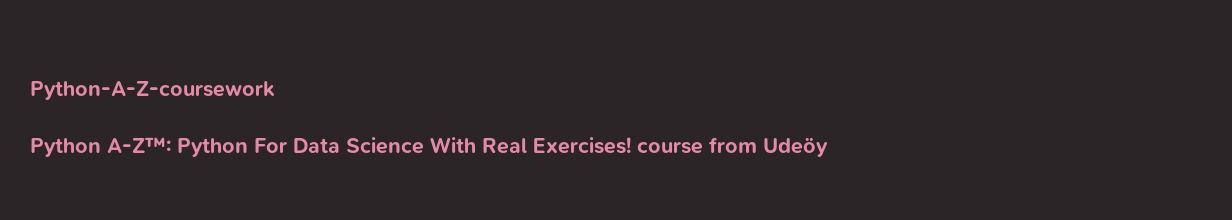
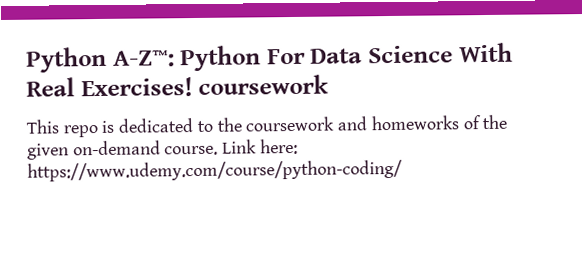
- Python-A-Z-coursework
- Python A-Z™: Python For Data Science With Real Exercises! course from Udeöy
+ Python A-Z™: Python For Data Science With Real Exercises! coursework
+ This repo is dedicated to the coursework and homeworks of the given on-demand course. Link here: https://www.udemy.com/course/python-coding/

